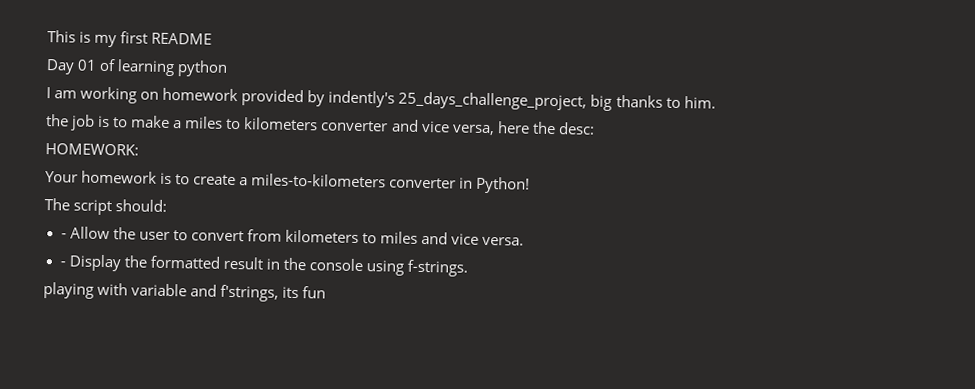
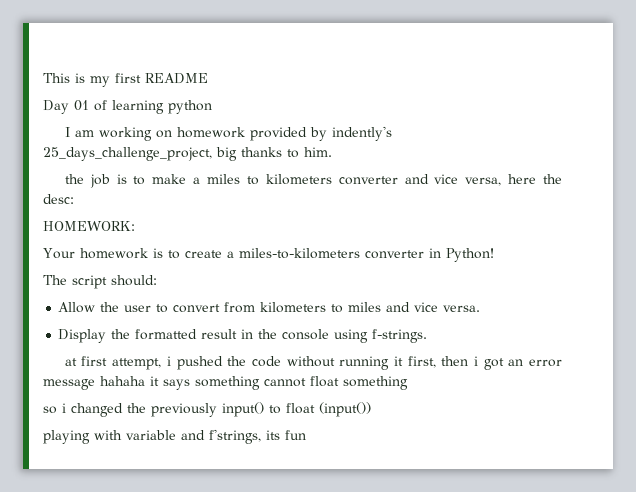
- - Allow the user to convert from kilometers to miles and vice versa.
+ Allow the user to convert from kilometers to miles and vice versa.
- - Display the formatted result in the console using f-strings.
+ Display the formatted result in the console using f-strings.
+ at first attempt, i pushed the code without running it first, then i got an error message hahaha it says something cannot float something
+ so i changed the previously input() to float (input())

